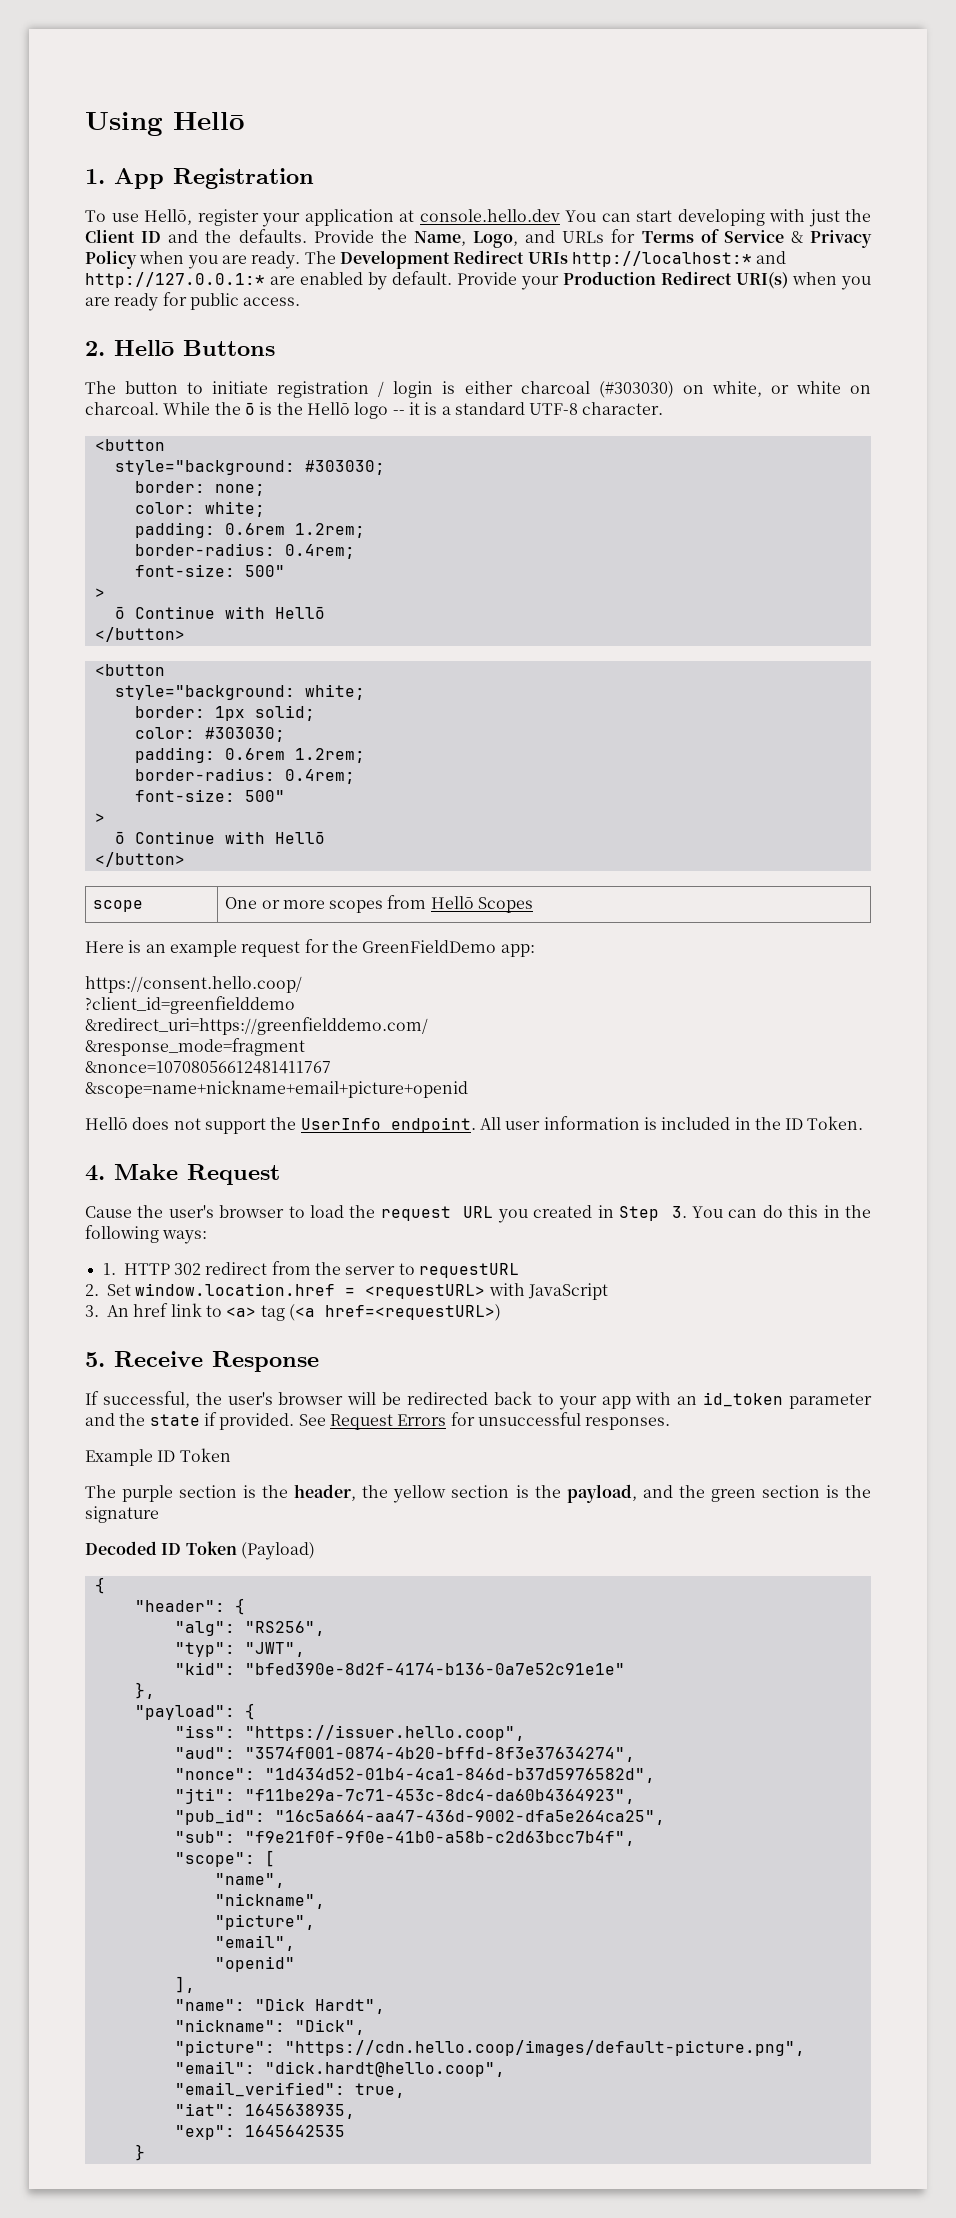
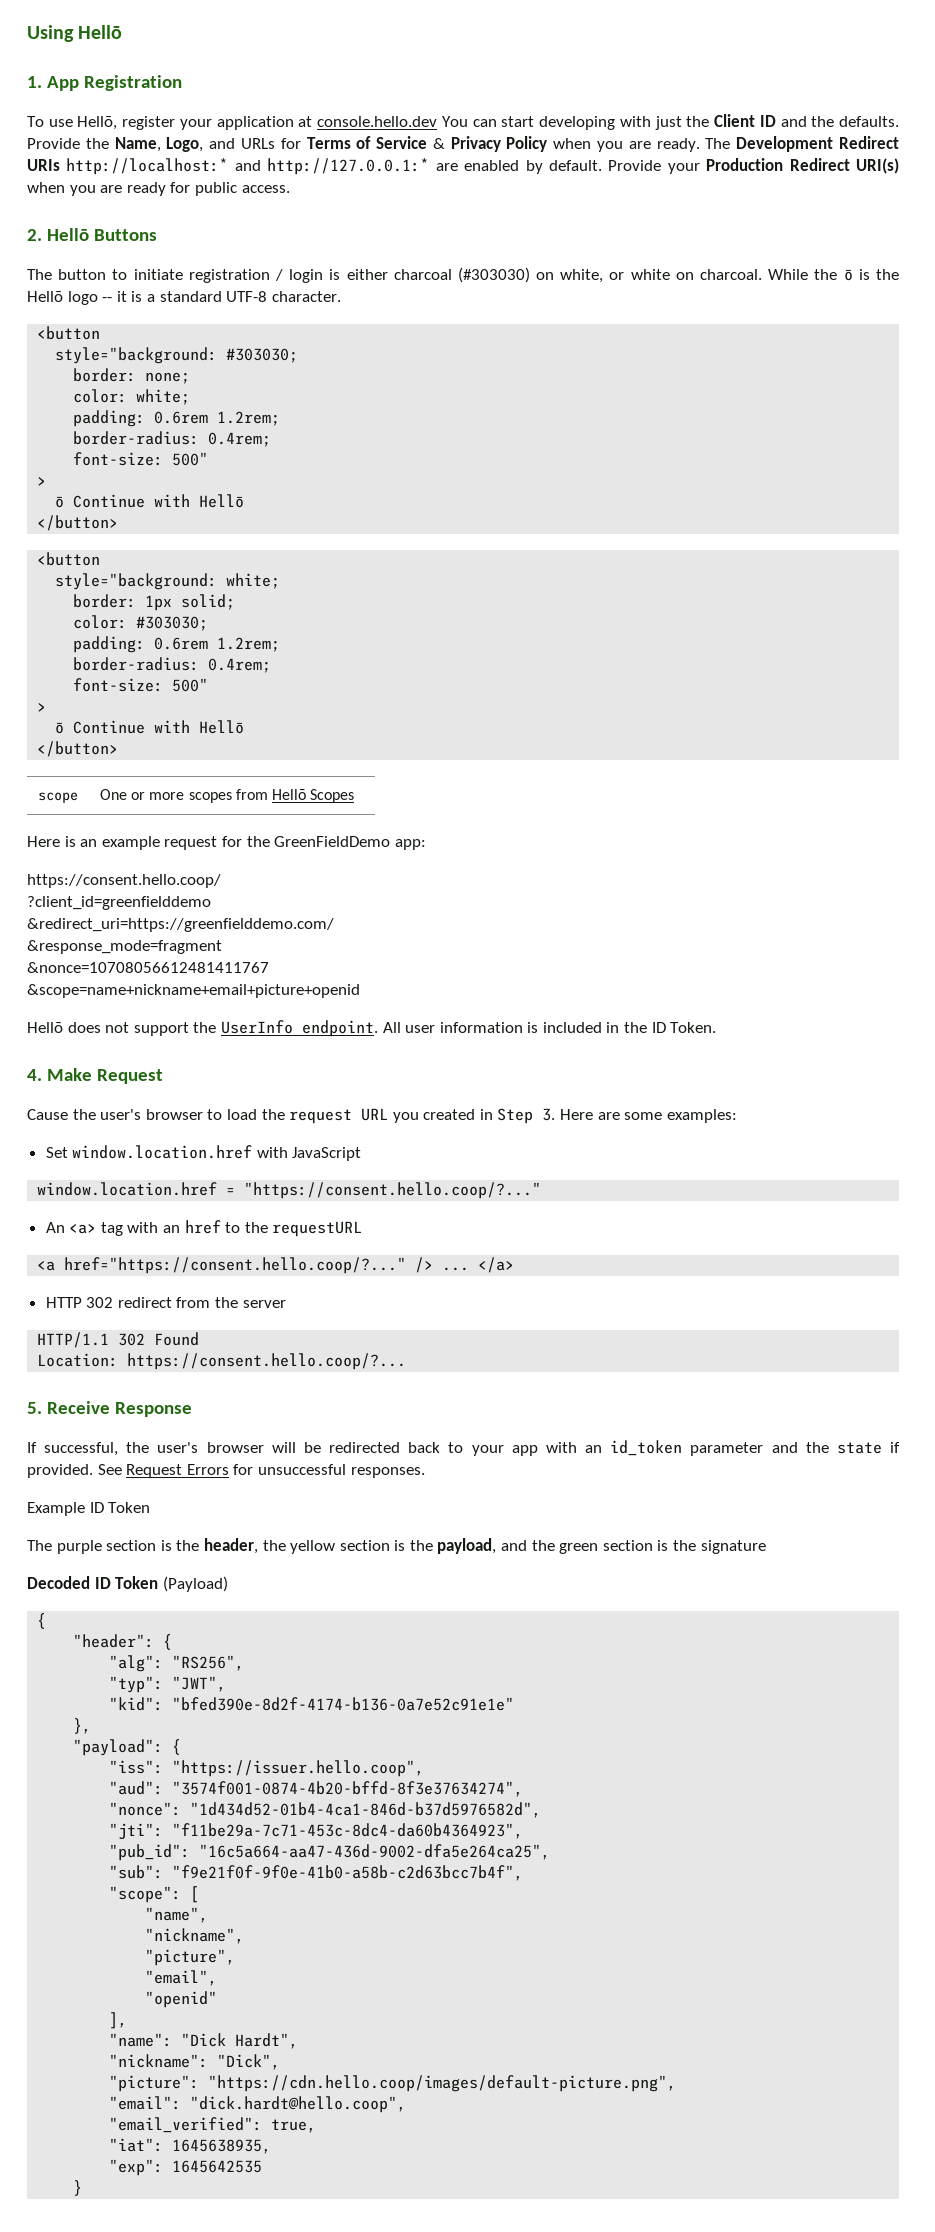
- Cause the user's browser to load the request URL you created in Step 3. You can do this in the following ways:
- 1. HTTP 302 redirect from the server to requestURL
- 2. Set window.location.href = <requestURL> with JavaScript
- 3. An href link to <a> tag (<a href=<requestURL>)
+ Cause the user's browser to load the request URL you created in Step 3. Here are some examples:
+ Set window.location.href with JavaScript
+ window.location.href = "https://consent.hello.coop/?..."
+ An <a> tag with an href to the requestURL
+ <a href="https://consent.hello.coop/?..." /> ... </a>
+ HTTP 302 redirect from the server
+ HTTP/1.1 302 Found
+ Location: https://consent.hello.coop/?...

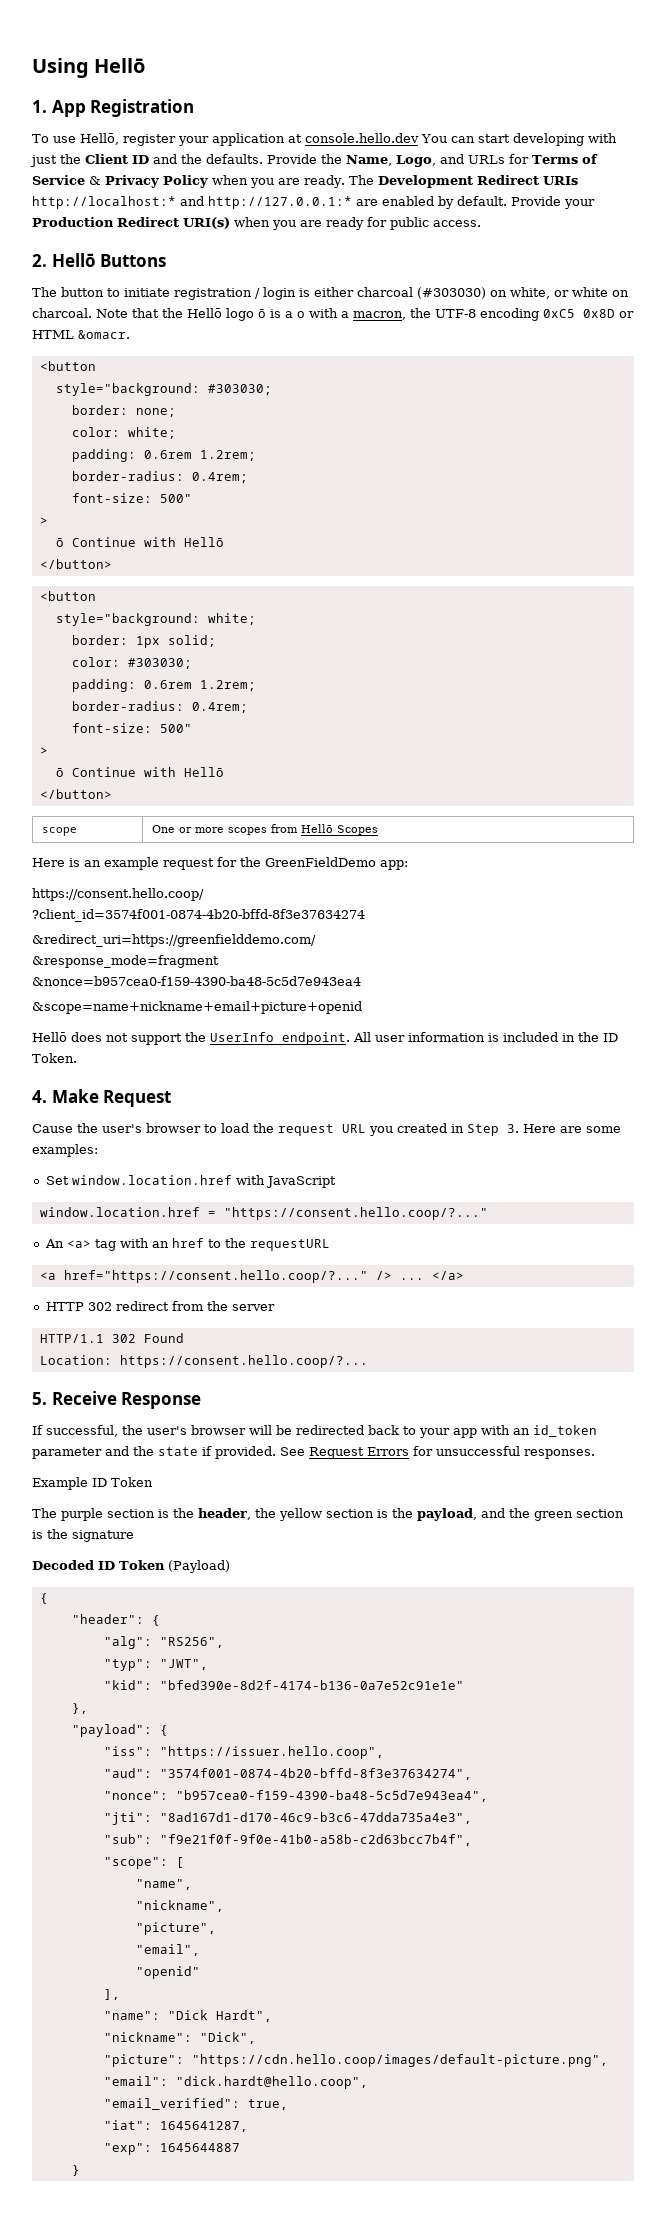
- While the ō is the Hellō logo -- it is a standard UTF-8 character.
+ Note that the Hellō logo ō is a o with a macron, the UTF-8 encoding 0xC5 0x8D or HTML &omacr.
- ?client_id=greenfielddemo
+ ?client_id=3574f001-0874-4b20-bffd-8f3e37634274
- &nonce=10708056612481411767
+ &nonce=b957cea0-f159-4390-ba48-5c5d7e943ea4
- "nonce": "1d434d52-01b4-4ca1-846d-b37d5976582d",
+ "nonce": "b957cea0-f159-4390-ba48-5c5d7e943ea4",
- "jti": "f11be29a-7c71-453c-8dc4-da60b4364923",
- "pub_id": "16c5a664-aa47-436d-9002-dfa5e264ca25",
+ "jti": "8ad167d1-d170-46c9-b3c6-47dda735a4e3",
- "iat": 1645638935,
+ "iat": 1645641287,
- "exp": 1645642535
+ "exp": 1645644887

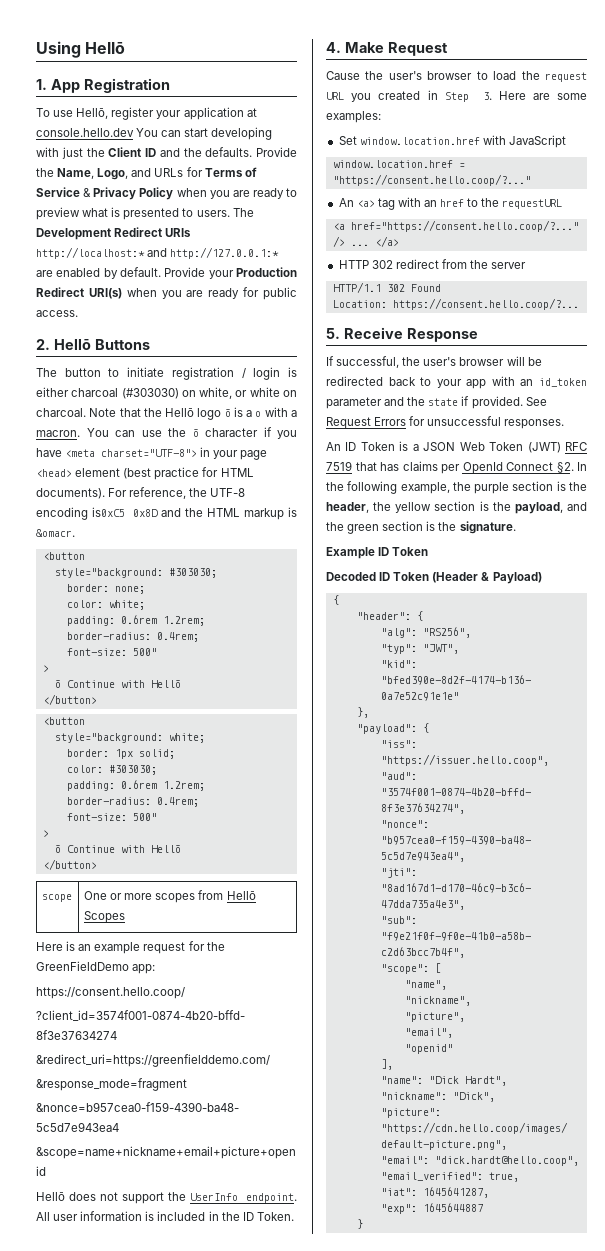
- Provide the Name, Logo, and URLs for Terms of Service & Privacy Policy when you are ready.
+ Provide the Name, Logo, and URLs for Terms of Service & Privacy Policy when you are ready to preview what is presented to users.
- Note that the Hellō logo ō is a o with a macron, the UTF-8 encoding 0xC5 0x8D or HTML &omacr.
+ Note that the Hellō logo ō is a o with a macron. You can use the ō character if you have <meta charset="UTF-8"> in your page <head> element (best practice for HTML documents). For reference, the UTF-8 encoding is0xC5 0x8D and the HTML markup is &omacr.
+ An ID Token is a JSON Web Token (JWT) RFC 7519 that has claims per OpenId Connect §2. In the following example, the purple section is the header, the yellow section is the payload, and the green section is the signature.
  Example ID Token
- The purple section is the header, the yellow section is the payload, and the green section is the signature
- Decoded ID Token (Payload)
+ Decoded ID Token (Header & Payload)

